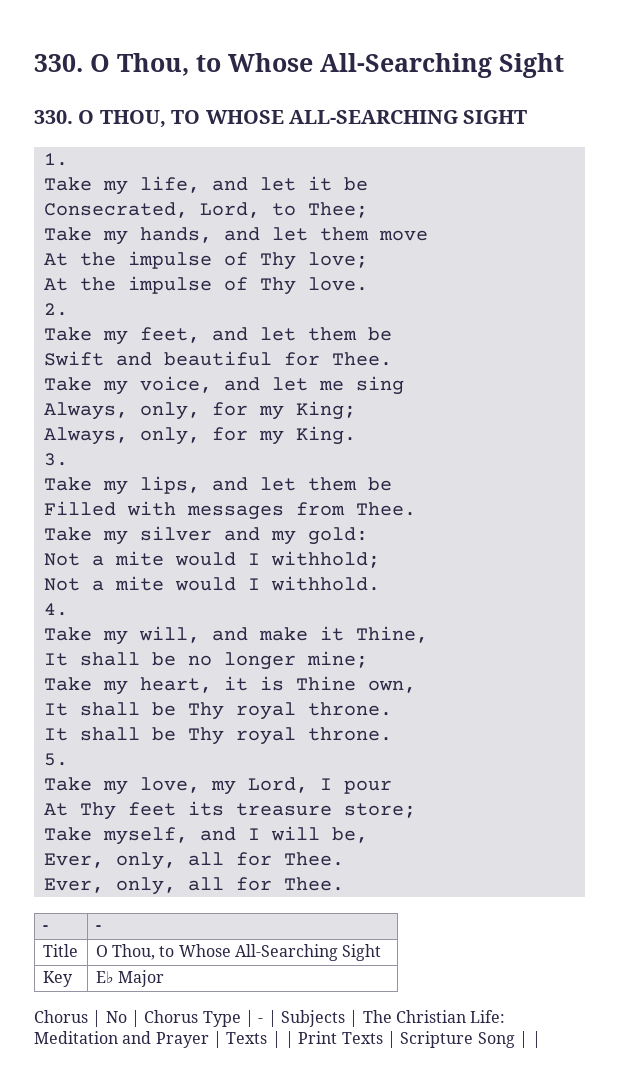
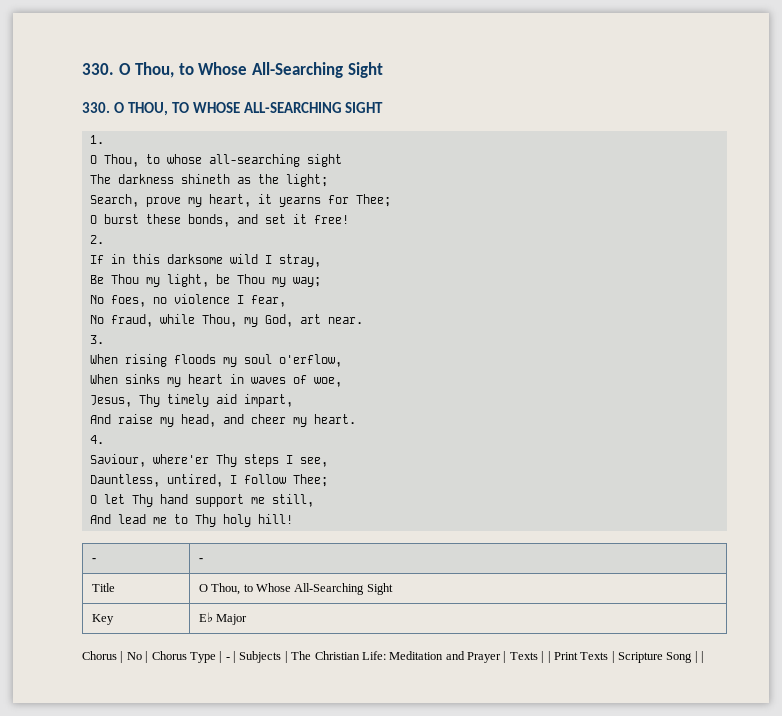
- Take my life, and let it be
- Consecrated, Lord, to Thee;
- Take my hands, and let them move
- At the impulse of Thy love;
- At the impulse of Thy love.
+ O Thou, to whose all-searching sight
+ The darkness shineth as the light;
+ Search, prove my heart, it yearns for Thee;
+ O burst these bonds, and set it free!
  2.
- Take my feet, and let them be
- Swift and beautiful for Thee.
- Take my voice, and let me sing
- Always, only, for my King;
- Always, only, for my King.
+ If in this darksome wild I stray,
+ Be Thou my light, be Thou my way;
+ No foes, no violence I fear,
+ No fraud, while Thou, my God, art near.
  3.
- Take my lips, and let them be
- Filled with messages from Thee.
- Take my silver and my gold:
- Not a mite would I withhold;
- Not a mite would I withhold.
+ When rising floods my soul o'erflow,
+ When sinks my heart in waves of woe,
+ Jesus, Thy timely aid impart,
+ And raise my head, and cheer my heart.
  4.
- Take my will, and make it Thine,
- It shall be no longer mine;
- Take my heart, it is Thine own,
- It shall be Thy royal throne.
- It shall be Thy royal throne.
- 5.
- Take my love, my Lord, I pour
- At Thy feet its treasure store;
- Take myself, and I will be,
- Ever, only, all for Thee.
- Ever, only, all for Thee.
+ Saviour, where'er Thy steps I see,
+ Dauntless, untired, I follow Thee;
+ O let Thy hand support me still,
+ And lead me to Thy holy hill!

